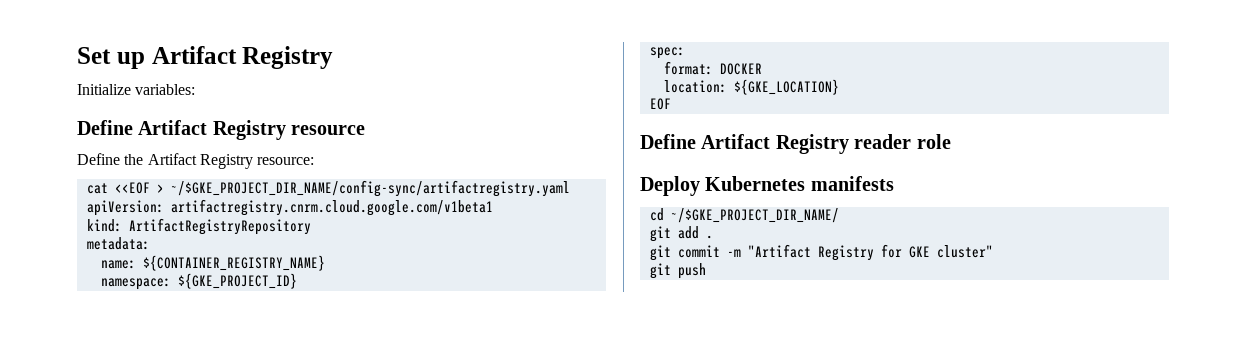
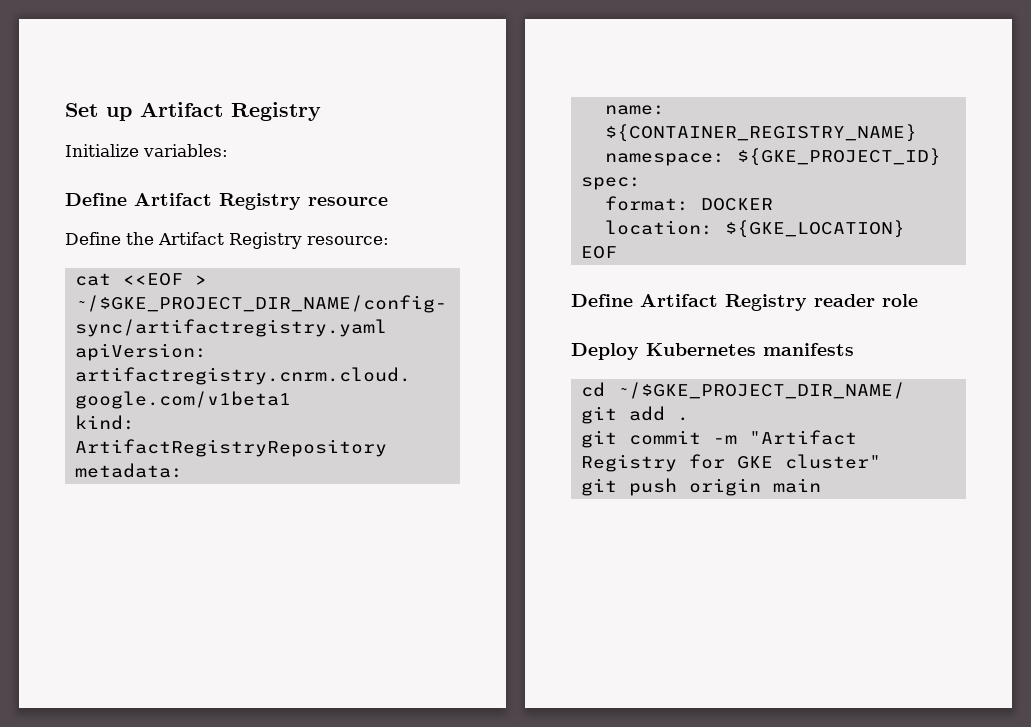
- git push
+ git push origin main

